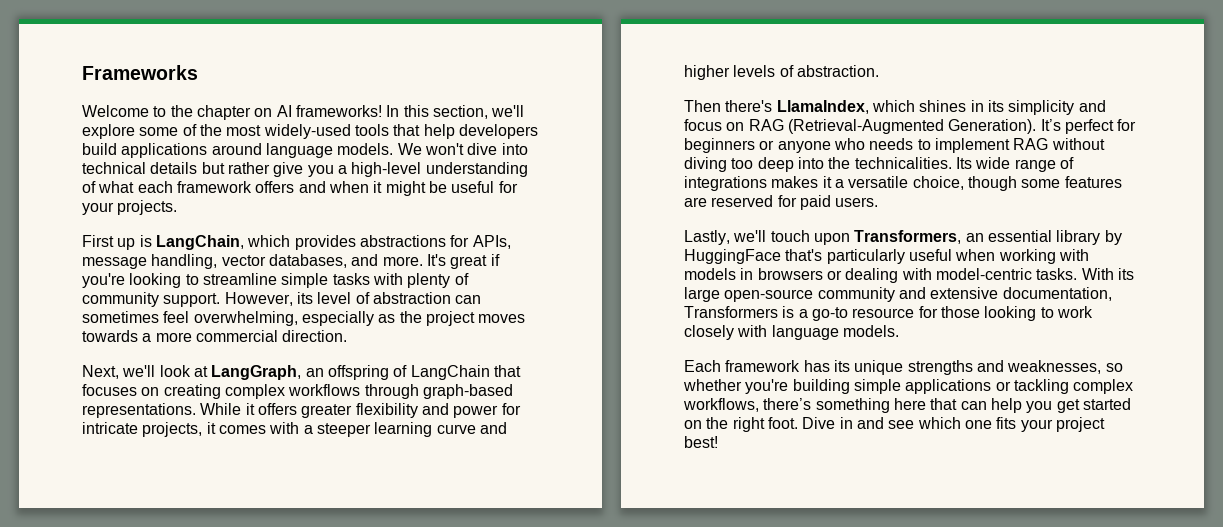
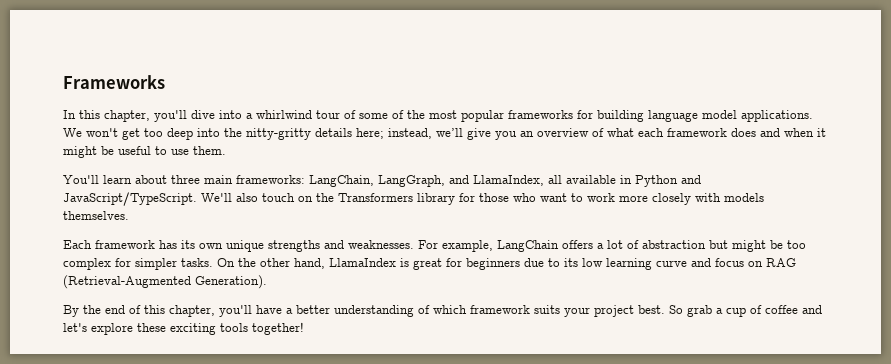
- Welcome to the chapter on AI frameworks! In this section, we'll explore some of the most widely-used tools that help developers build applications around language models. We won't dive into technical details but rather give you a high-level understanding of what each framework offers and when it might be useful for your projects.
- First up is LangChain, which provides abstractions for APIs, message handling, vector databases, and more. It's great if you're looking to streamline simple tasks with plenty of community support. However, its level of abstraction can sometimes feel overwhelming, especially as the project moves towards a more commercial direction.
- Next, we'll look at LangGraph, an offspring of LangChain that focuses on creating complex workflows through graph-based representations. While it offers greater flexibility and power for intricate projects, it comes with a steeper learning curve and higher levels of abstraction.
- Then there's LlamaIndex, which shines in its simplicity and focus on RAG (Retrieval-Augmented Generation). It’s perfect for beginners or anyone who needs to implement RAG without diving too deep into the technicalities. Its wide range of integrations makes it a versatile choice, though some features are reserved for paid users.
- Lastly, we'll touch upon Transformers, an essential library by HuggingFace that's particularly useful when working with models in browsers or dealing with model-centric tasks. With its large open-source community and extensive documentation, Transformers is a go-to resource for those looking to work closely with language models.
- Each framework has its unique strengths and weaknesses, so whether you're building simple applications or tackling complex workflows, there’s something here that can help you get started on the right foot. Dive in and see which one fits your project best!
+ In this chapter, you'll dive into a whirlwind tour of some of the most popular frameworks for building language model applications. We won't get too deep into the nitty-gritty details here; instead, we’ll give you an overview of what each framework does and when it might be useful to use them.
+ You'll learn about three main frameworks: LangChain, LangGraph, and LlamaIndex, all available in Python and JavaScript/TypeScript. We'll also touch on the Transformers library for those who want to work more closely with models themselves.
+ Each framework has its own unique strengths and weaknesses. For example, LangChain offers a lot of abstraction but might be too complex for simpler tasks. On the other hand, LlamaIndex is great for beginners due to its low learning curve and focus on RAG (Retrieval-Augmented Generation).
+ By the end of this chapter, you'll have a better understanding of which framework suits your project best. So grab a cup of coffee and let's explore these exciting tools together!

